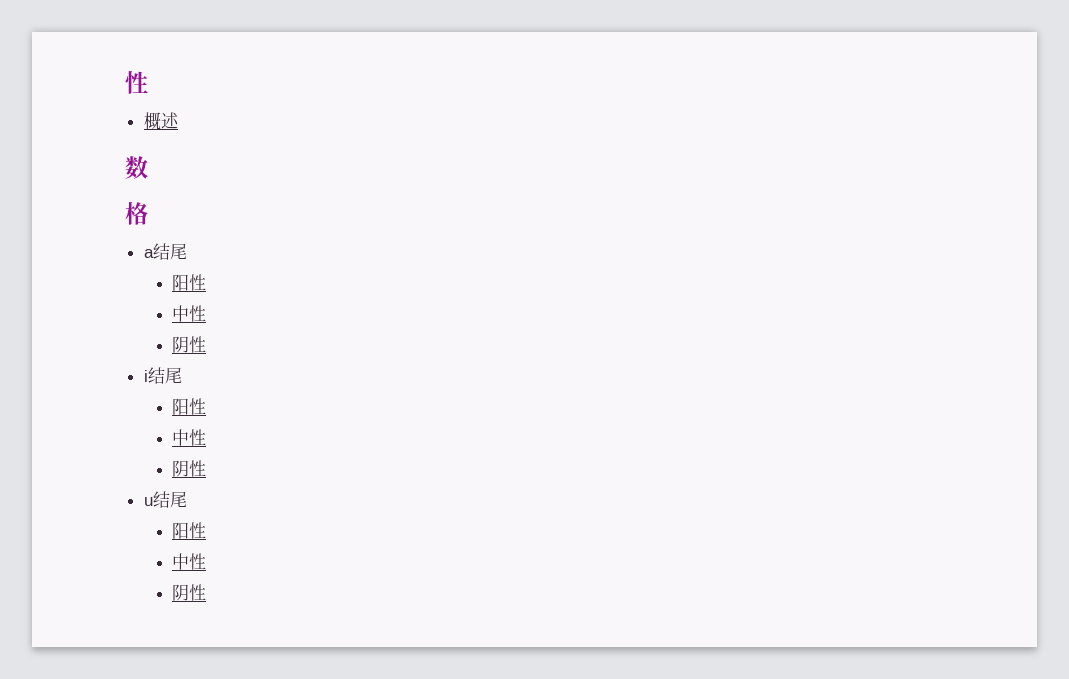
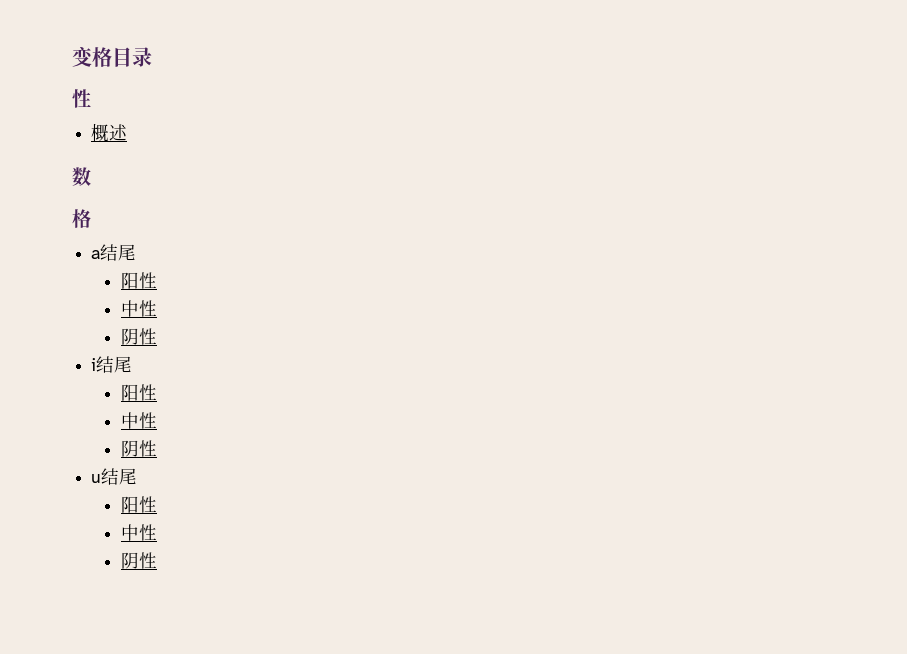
+ 变格目录

